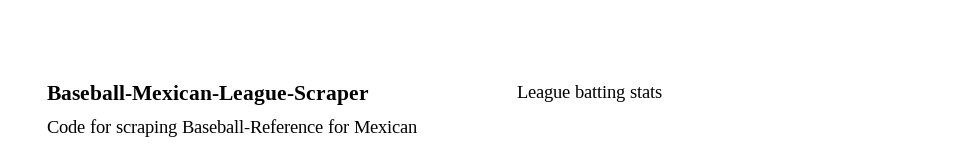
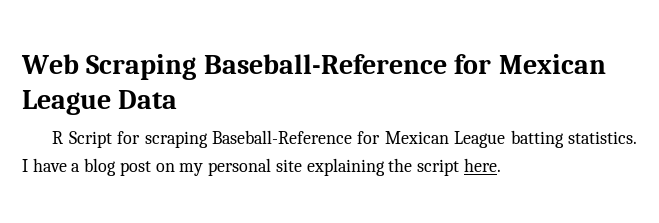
- Baseball-Mexican-League-Scraper
- Code for scraping Baseball-Reference for Mexican League batting stats
+ Web Scraping Baseball-Reference for Mexican League Data
+ R Script for scraping Baseball-Reference for Mexican League batting statistics. I have a blog post on my personal site explaining the script here.

